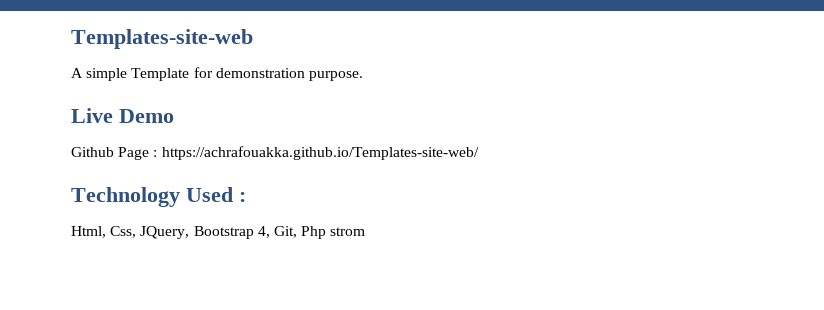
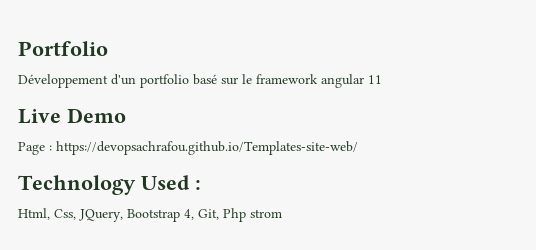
- Templates-site-web
- A simple Template for demonstration purpose.
+ Portfolio
+ Développement d'un portfolio basé sur le framework angular 11
- Github Page : https://achrafouakka.github.io/Templates-site-web/
+ Page : https://devopsachrafou.github.io/Templates-site-web/

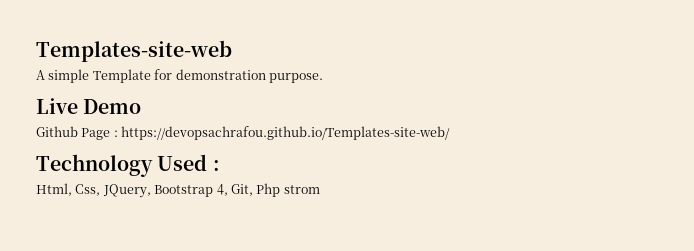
- Portfolio
- Développement d'un portfolio basé sur le framework angular 11
+ Templates-site-web
+ A simple Template for demonstration purpose.
- Page : https://devopsachrafou.github.io/Templates-site-web/
+ Github Page : https://devopsachrafou.github.io/Templates-site-web/

